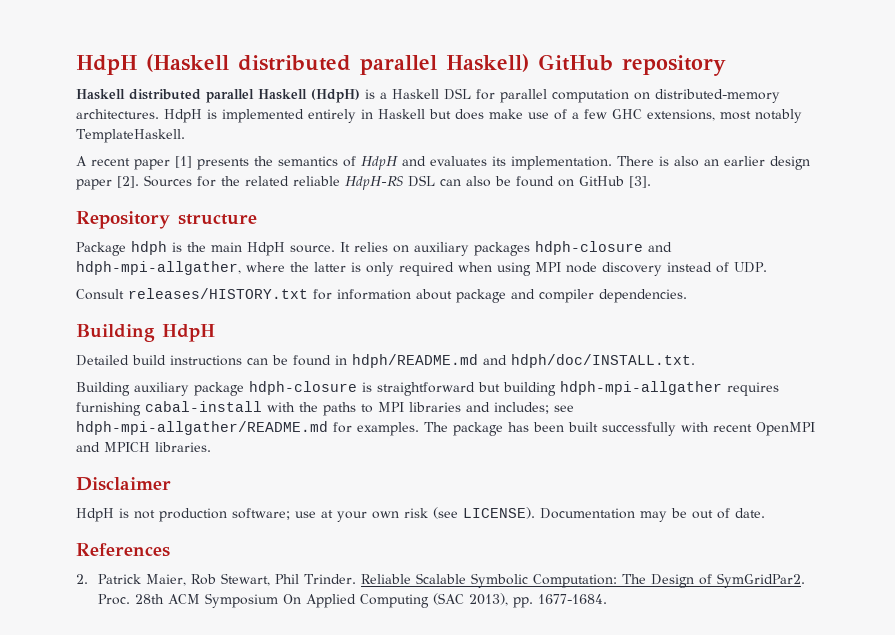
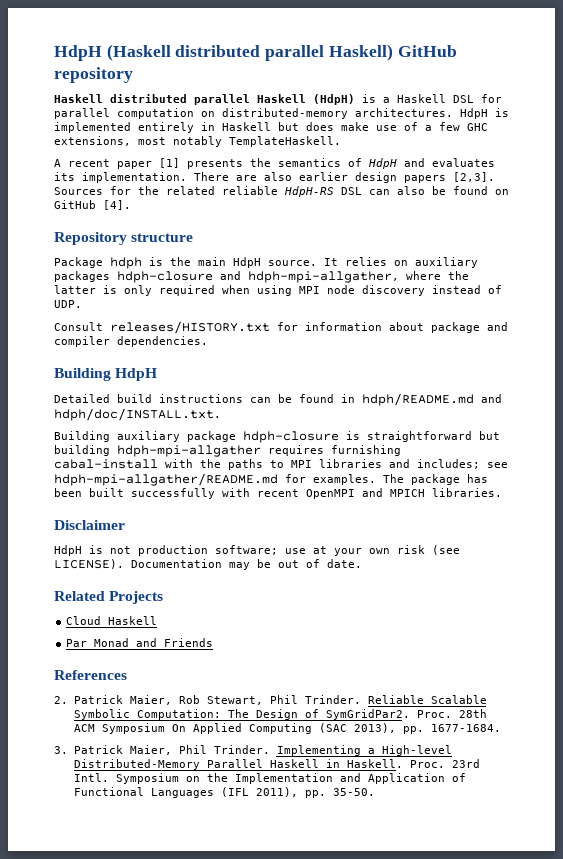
- There is also an earlier design paper [2].
+ There are also earlier design papers [2,3].
- Sources for the related reliable HdpH-RS DSL can also be found on GitHub [3].
+ Sources for the related reliable HdpH-RS DSL can also be found on GitHub [4].
+ Related Projects
+ Cloud Haskell
+ Par Monad and Friends
+ 3. Patrick Maier, Phil Trinder. Implementing a High-level Distributed-Memory Parallel Haskell in Haskell. Proc. 23rd Intl. Symposium on the Implementation and Application of Functional Languages (IFL 2011), pp. 35-50.

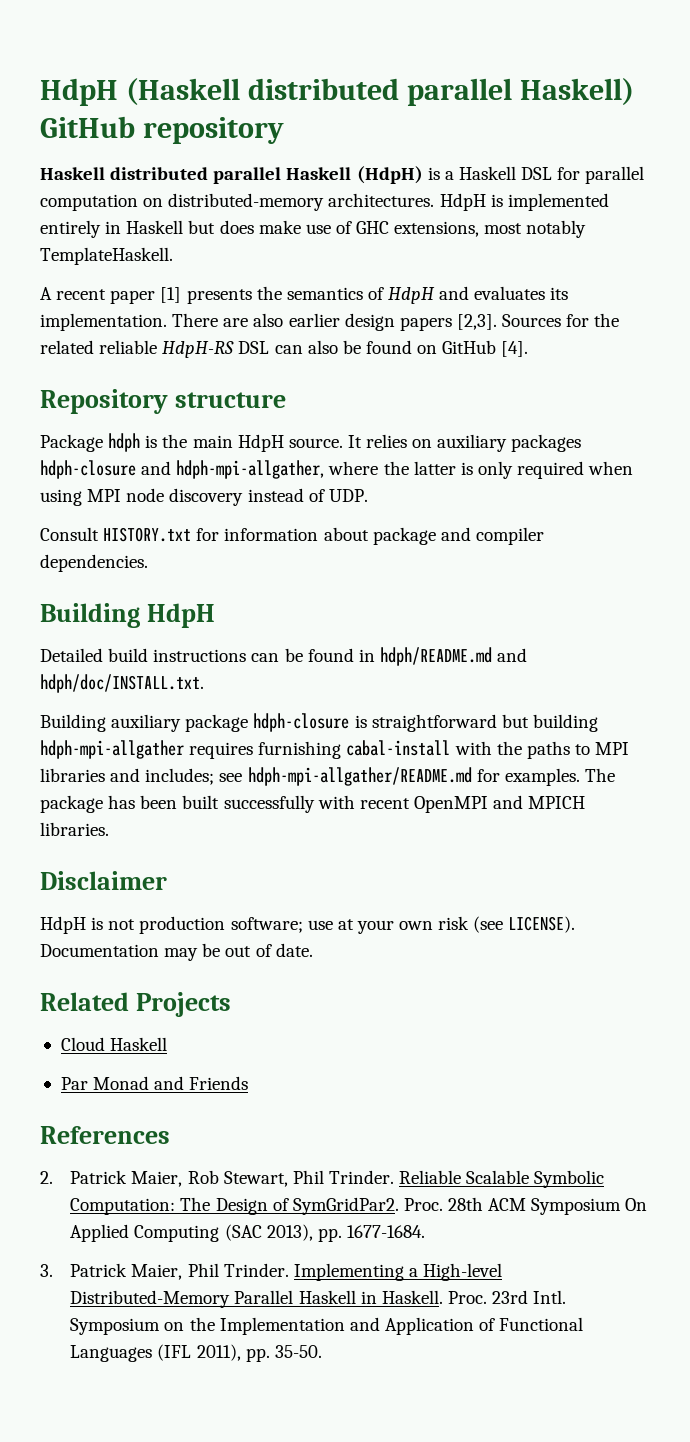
- HdpH is implemented entirely in Haskell but does make use of a few GHC extensions, most notably TemplateHaskell.
+ HdpH is implemented entirely in Haskell but does make use of GHC extensions, most notably TemplateHaskell.
- Consult releases/HISTORY.txt for information about package and compiler dependencies.
+ Consult HISTORY.txt for information about package and compiler dependencies.

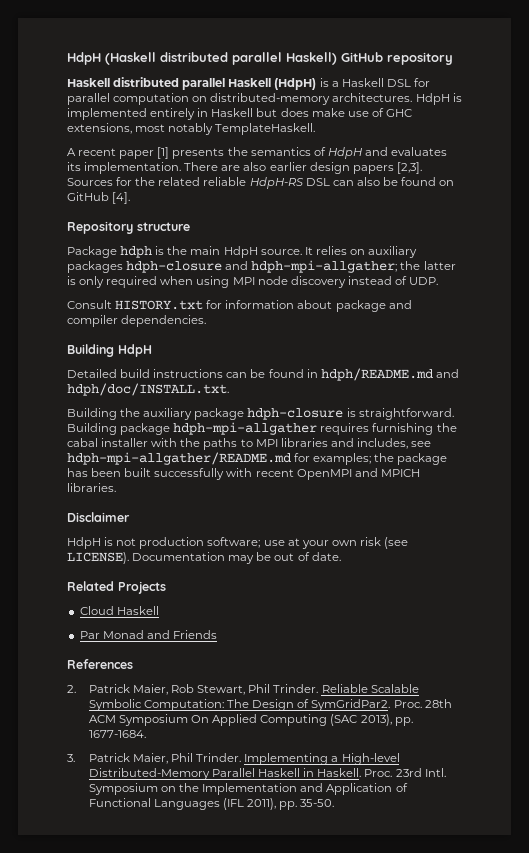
- It relies on auxiliary packages hdph-closure and hdph-mpi-allgather, where the latter is only required when using MPI node discovery instead of UDP.
+ It relies on auxiliary packages hdph-closure and hdph-mpi-allgather; the latter is only required when using MPI node discovery instead of UDP.
- Building auxiliary package hdph-closure is straightforward but building hdph-mpi-allgather requires furnishing cabal-install with the paths to MPI libraries and includes; see hdph-mpi-allgather/README.md for examples. The package has been built successfully with recent OpenMPI and MPICH libraries.
+ Building the auxiliary package hdph-closure is straightforward. Building package hdph-mpi-allgather requires furnishing the cabal installer with the paths to MPI libraries and includes, see hdph-mpi-allgather/README.md for examples; the package has been built successfully with recent OpenMPI and MPICH libraries.

